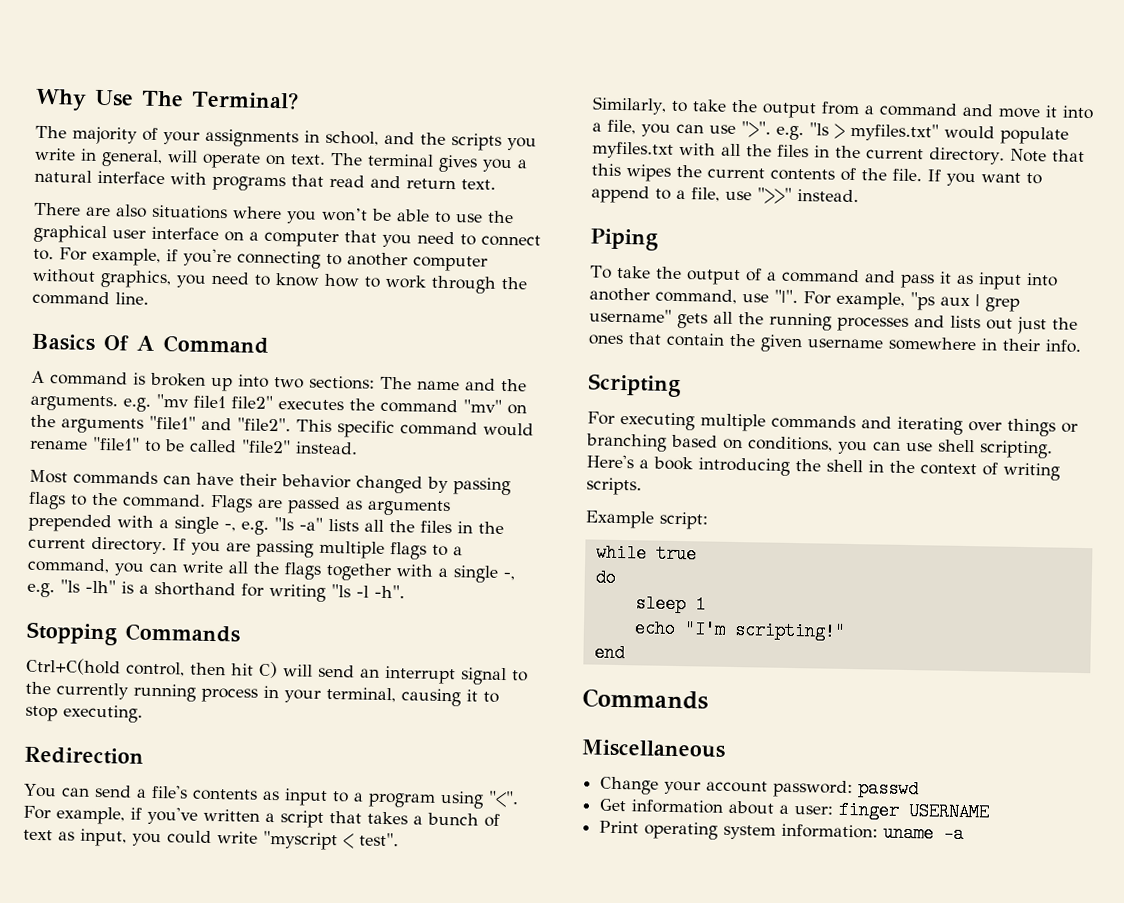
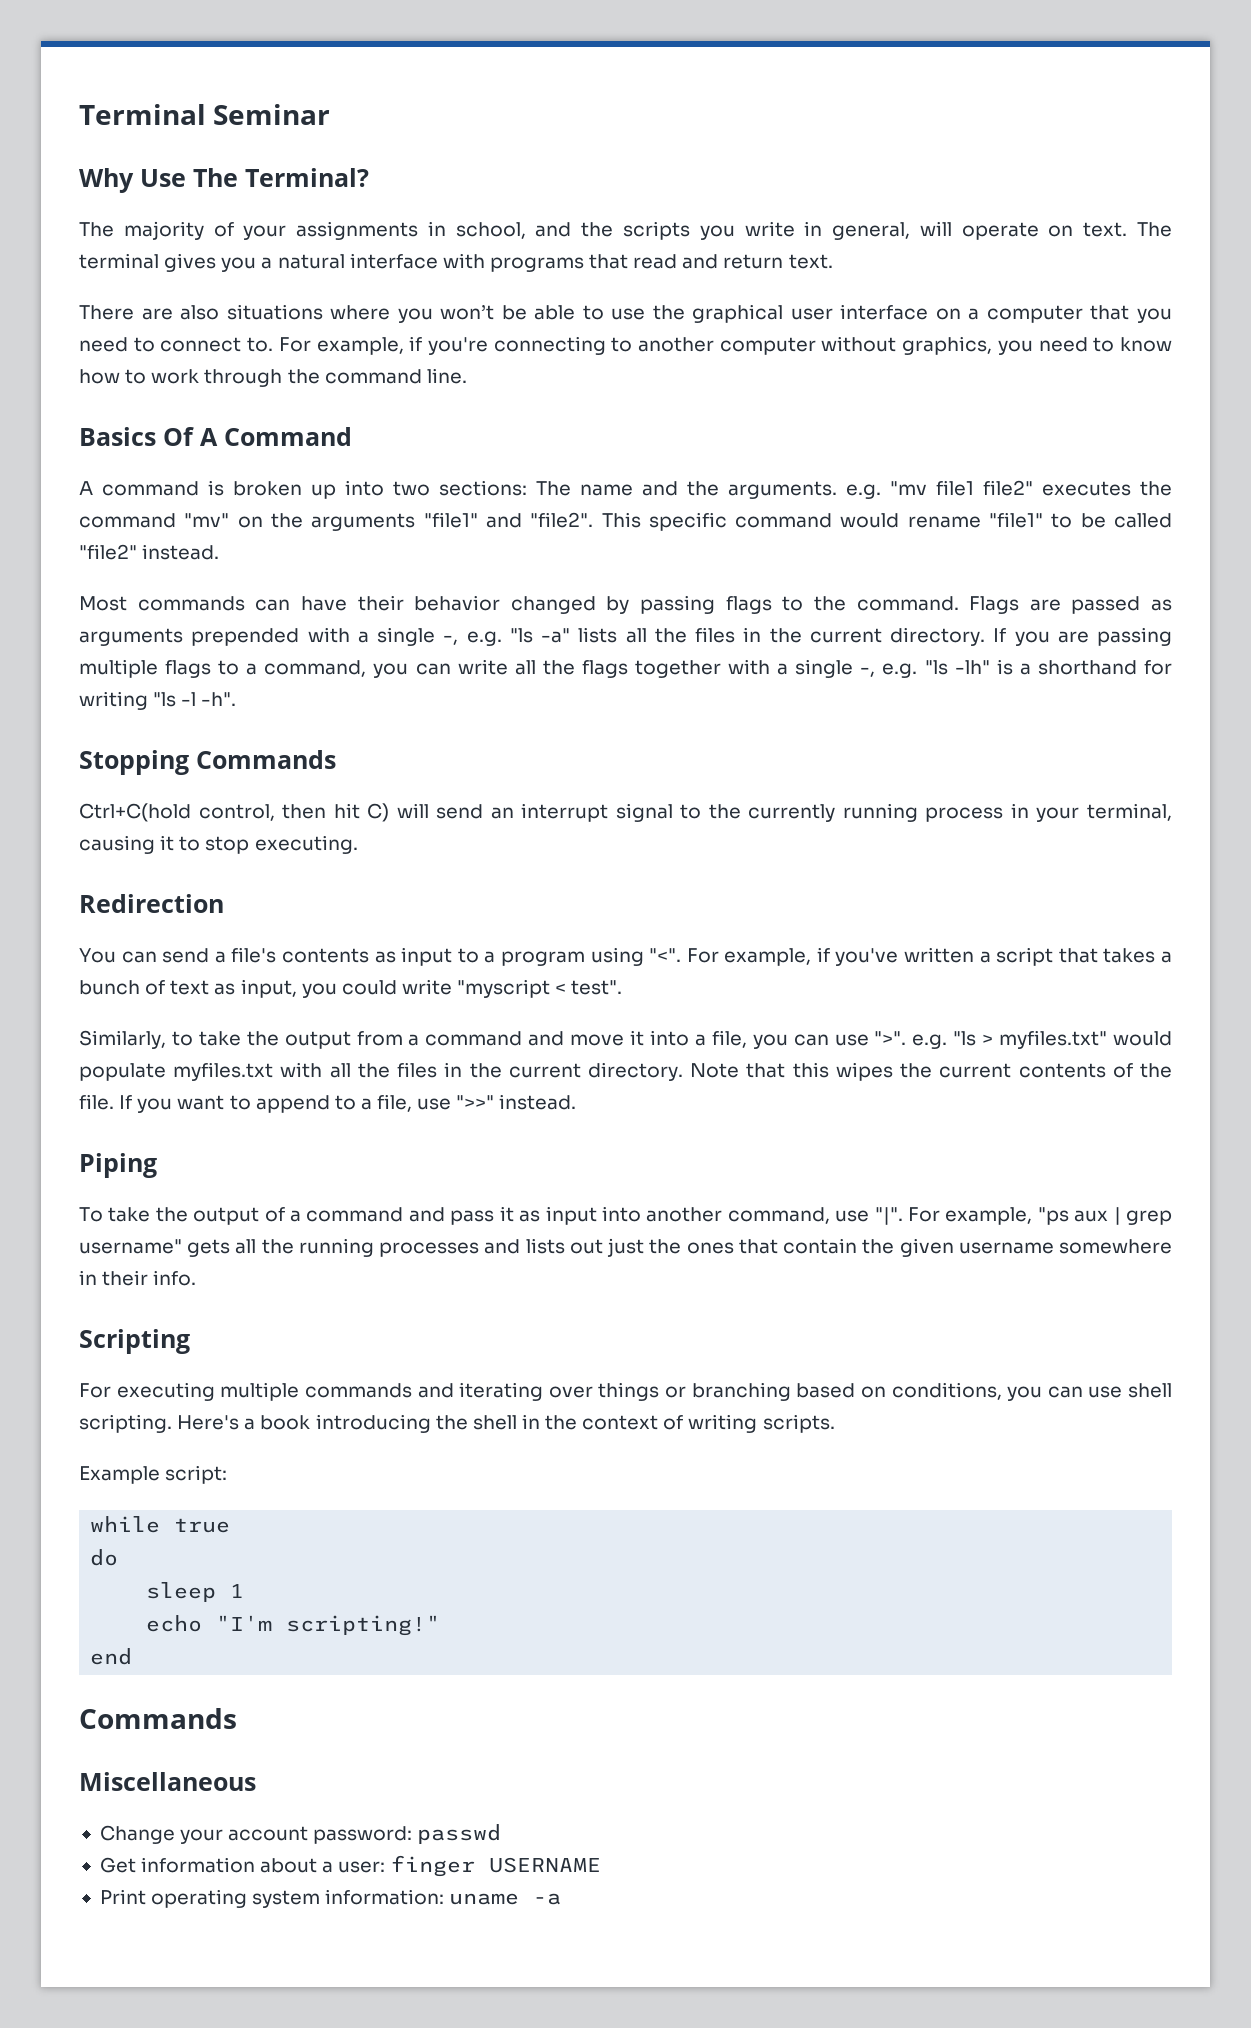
+ Terminal Seminar

